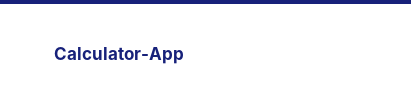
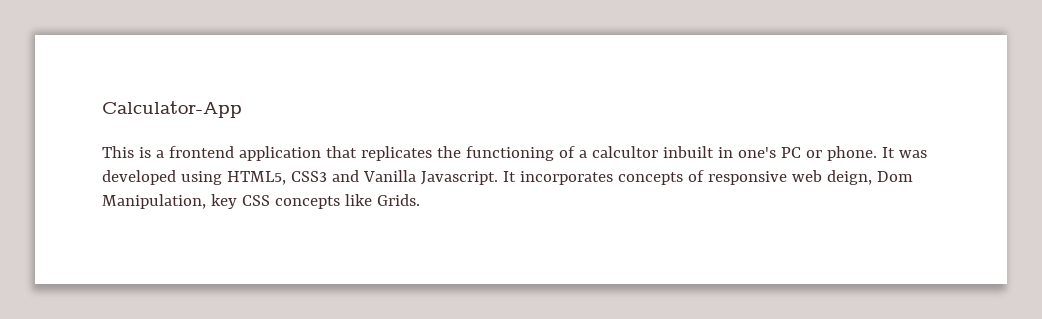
+ This is a frontend application that replicates the functioning of a calcultor inbuilt in one's PC or phone. It was developed using HTML5, CSS3 and Vanilla Javascript. It incorporates concepts of responsive web deign, Dom Manipulation, key CSS concepts like Grids.

